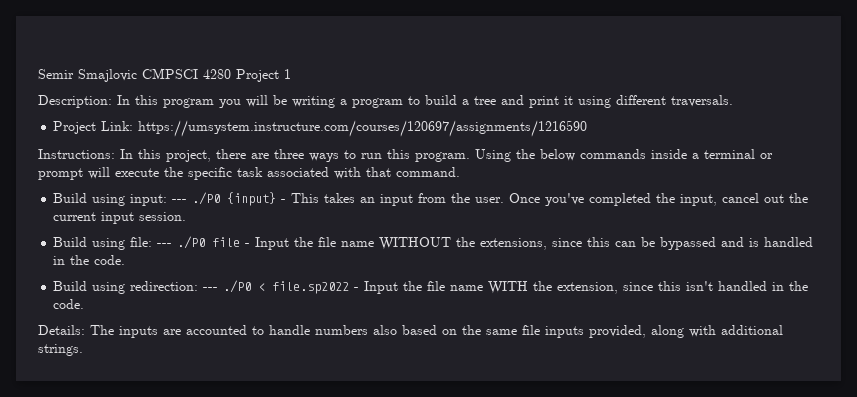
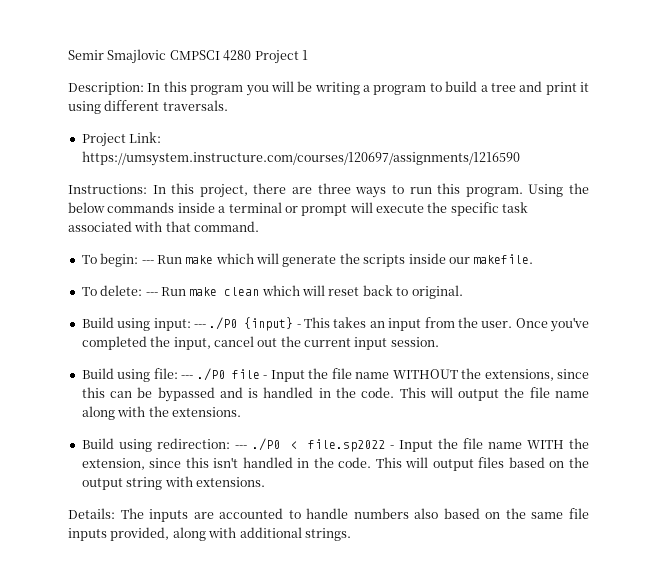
+ To begin: --- Run make which will generate the scripts inside our makefile.
+ To delete: --- Run make clean which will reset back to original.
+ This will output the file name along with the extensions.
+ This will output files based on the output string with extensions.

